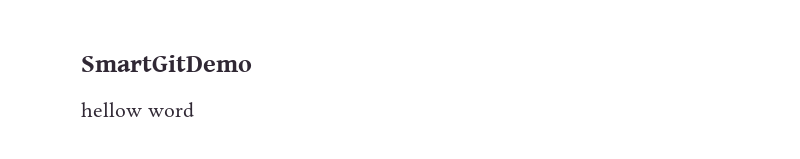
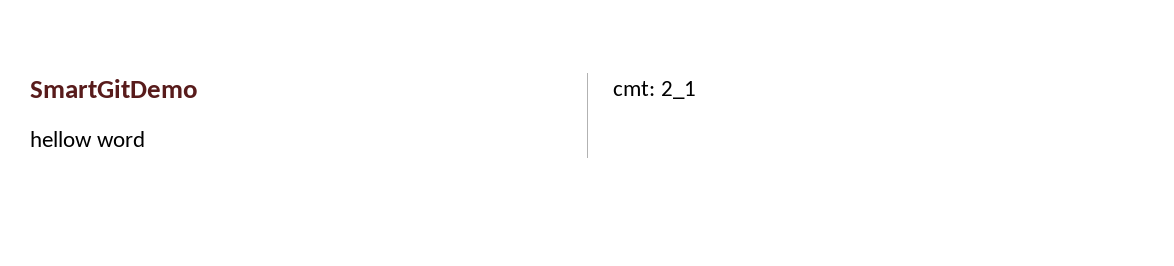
+ cmt: 2_1

